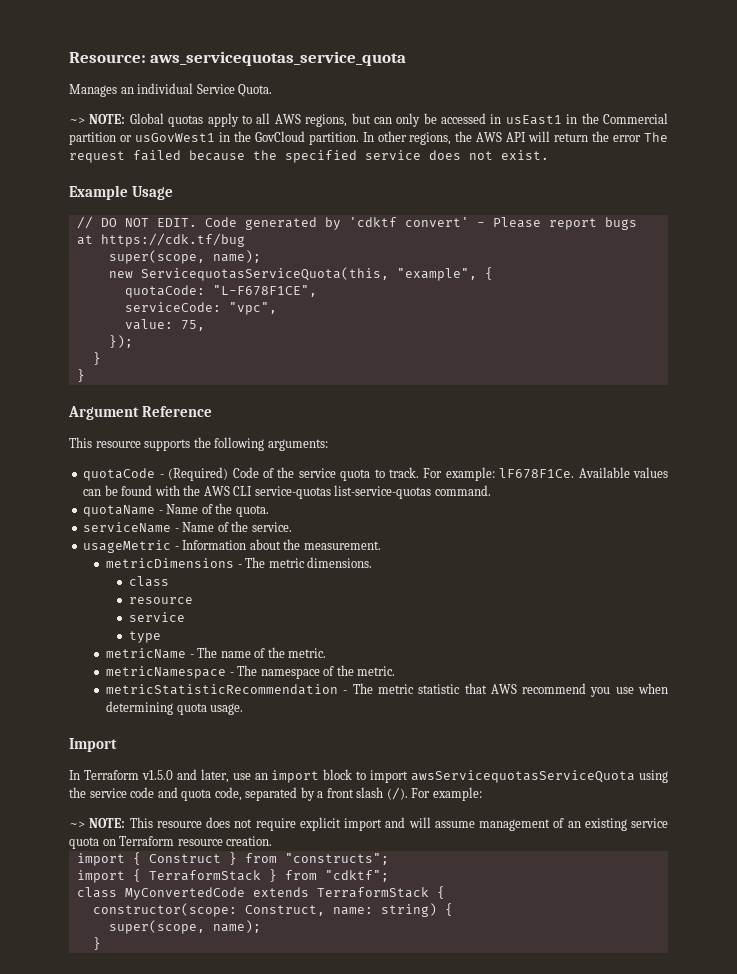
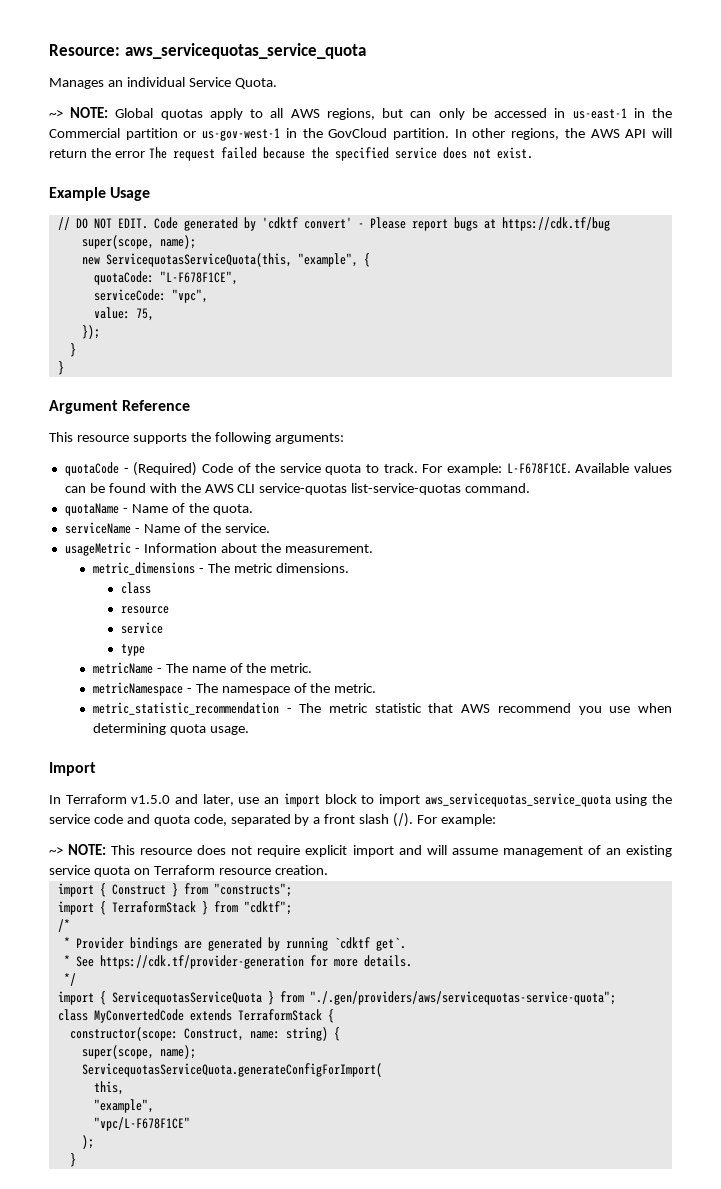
- ~> NOTE: Global quotas apply to all AWS regions, but can only be accessed in usEast1 in the Commercial partition or usGovWest1 in the GovCloud partition.
+ ~> NOTE: Global quotas apply to all AWS regions, but can only be accessed in us-east-1 in the Commercial partition or us-gov-west-1 in the GovCloud partition.
- For example: lF678F1Ce.
+ For example: L-F678F1CE.
- metricDimensions - The metric dimensions.
+ metric_dimensions - The metric dimensions.
- metricStatisticRecommendation - The metric statistic that AWS recommend you use when determining quota usage.
+ metric_statistic_recommendation - The metric statistic that AWS recommend you use when determining quota usage.
- In Terraform v1.5.0 and later, use an import block to import awsServicequotasServiceQuota using the service code and quota code, separated by a front slash (/).
+ In Terraform v1.5.0 and later, use an import block to import aws_servicequotas_service_quota using the service code and quota code, separated by a front slash (/).
+ /*
+ * Provider bindings are generated by running `cdktf get`.
+ * See https://cdk.tf/provider-generation for more details.
+ */
+ import { ServicequotasServiceQuota } from "./.gen/providers/aws/servicequotas-service-quota";
+ ServicequotasServiceQuota.generateConfigForImport(
+ this,
+ "example",
+ "vpc/L-F678F1CE"
+ );

